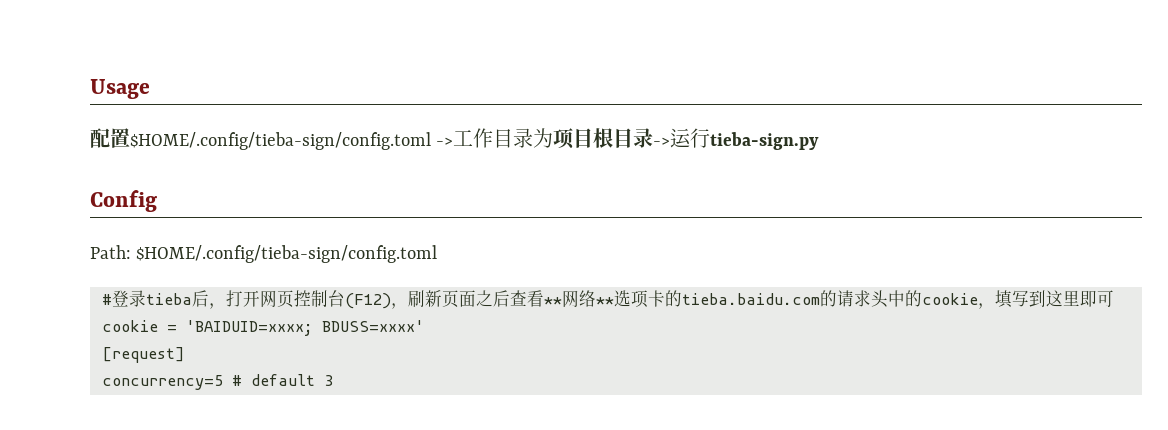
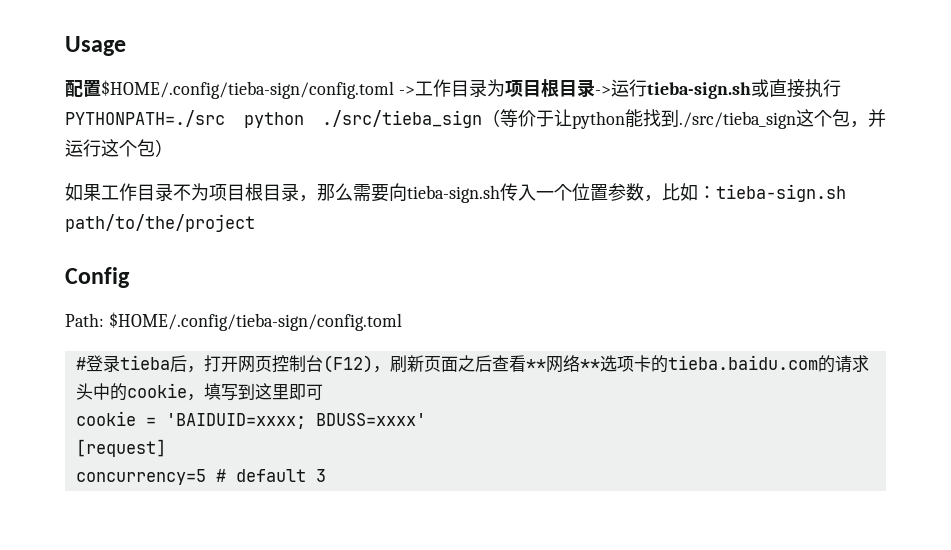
- 配置$HOME/.config/tieba-sign/config.toml ->工作目录为项目根目录->运行tieba-sign.py
+ 配置$HOME/.config/tieba-sign/config.toml ->工作目录为项目根目录->运行tieba-sign.sh或直接执行PYTHONPATH=./src python ./src/tieba_sign（等价于让python能找到./src/tieba_sign这个包，并运行这个包）
+ 如果工作目录不为项目根目录，那么需要向tieba-sign.sh传入一个位置参数，比如：tieba-sign.sh path/to/the/project

